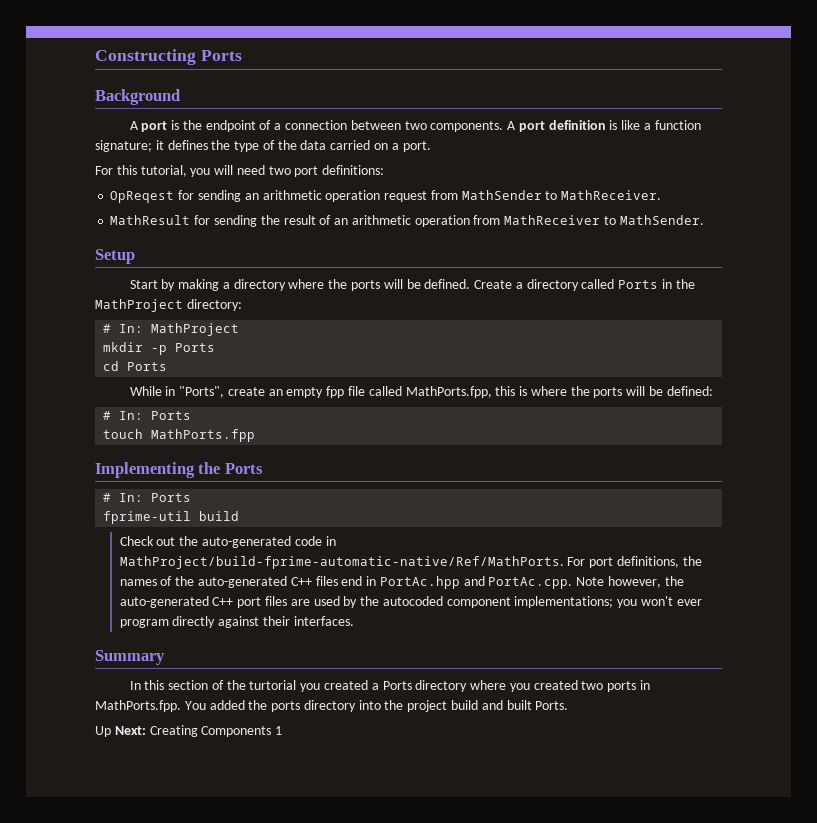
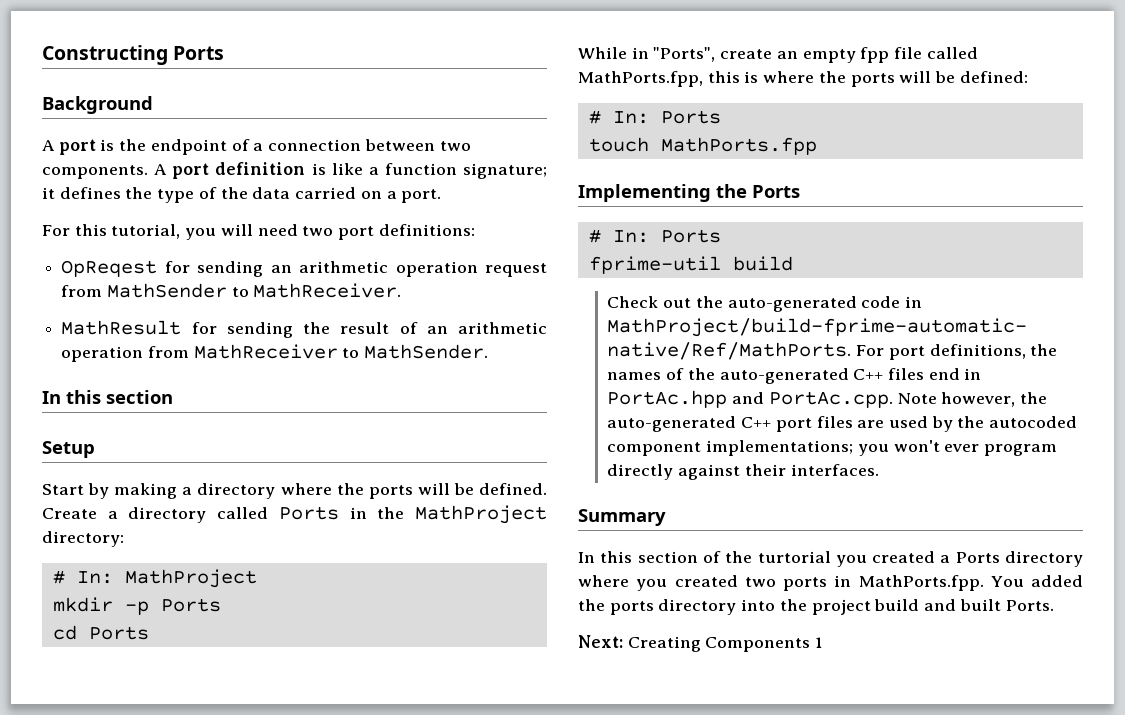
  MathResult for sending the result of an arithmetic operation from MathReceiver to MathSender.
+ In this section
- Up Next: Creating Components 1
+ Next: Creating Components 1

